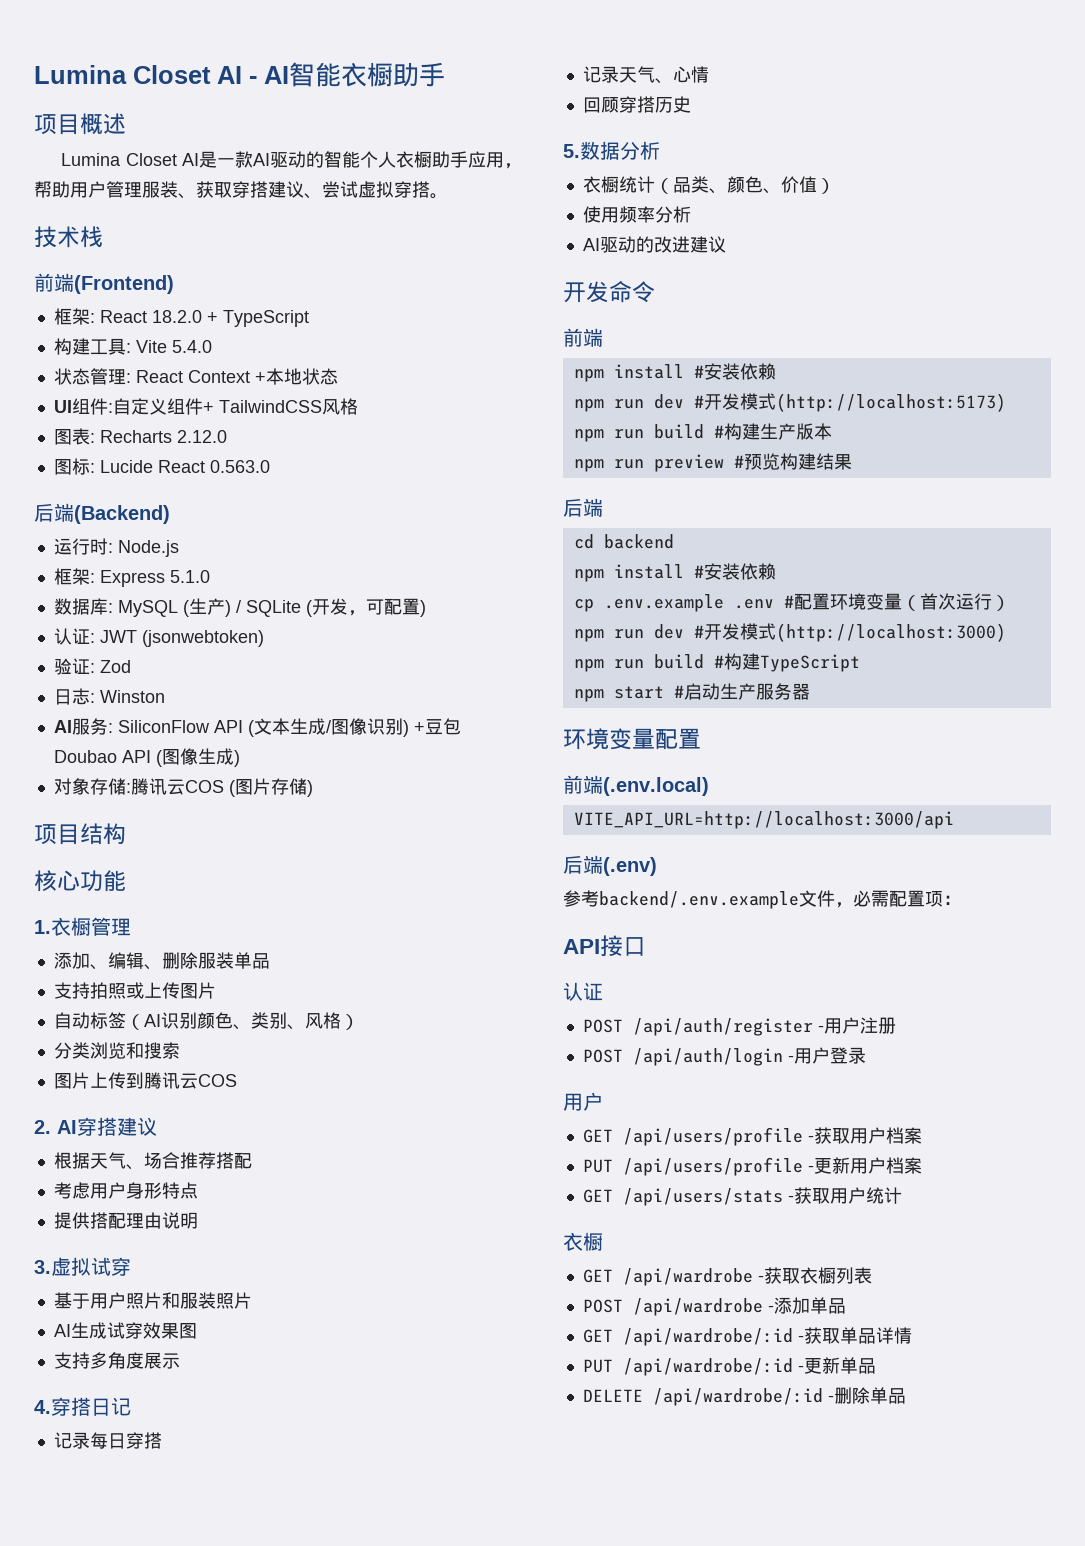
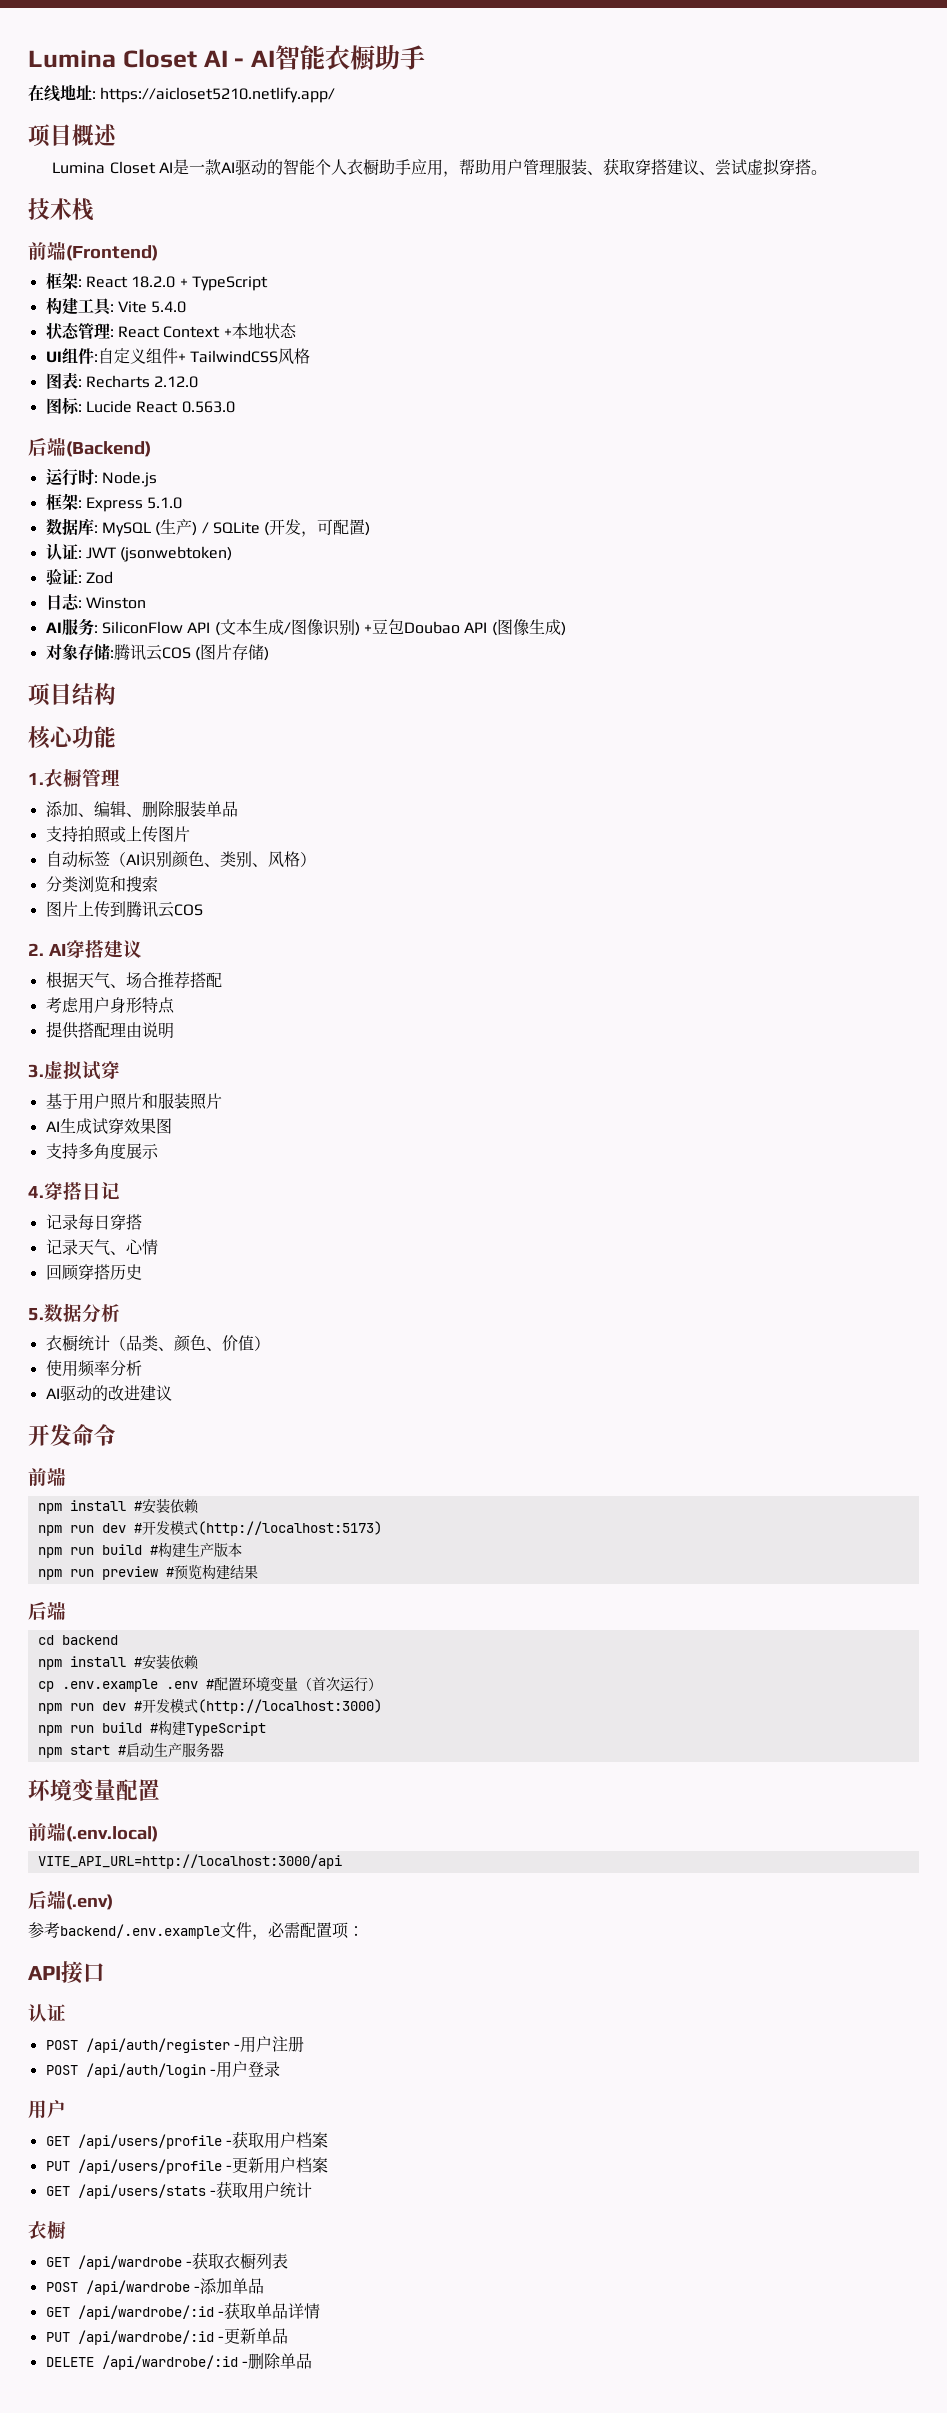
+ 在线地址: https://aicloset5210.netlify.app/

